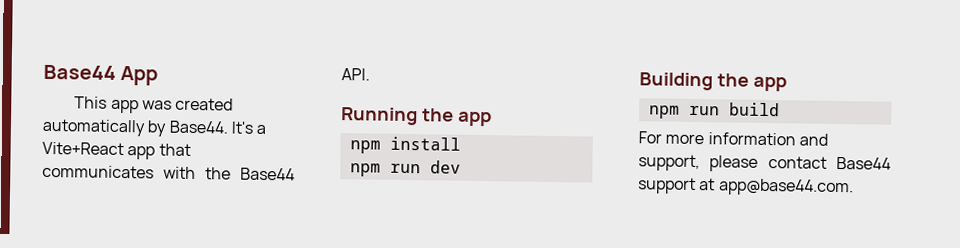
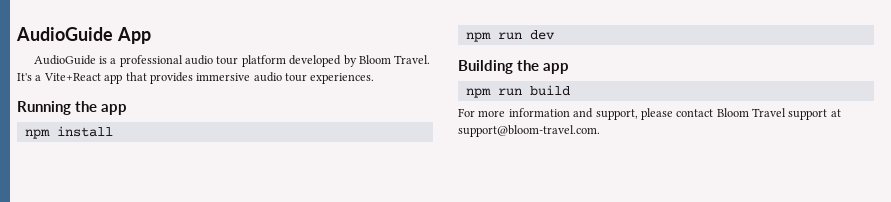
- Base44 App
+ AudioGuide App
- This app was created automatically by Base44.
+ AudioGuide is a professional audio tour platform developed by Bloom Travel.
- It's a Vite+React app that communicates with the Base44 API.
+ It's a Vite+React app that provides immersive audio tour experiences.
- For more information and support, please contact Base44 support at app@base44.com.
+ For more information and support, please contact Bloom Travel support at support@bloom-travel.com.

